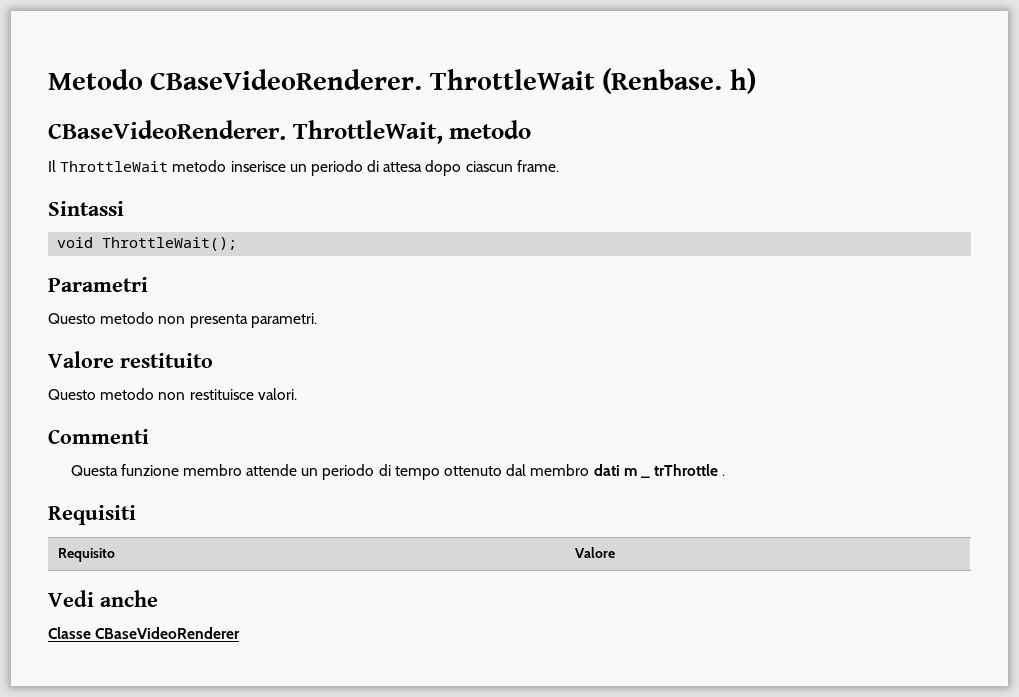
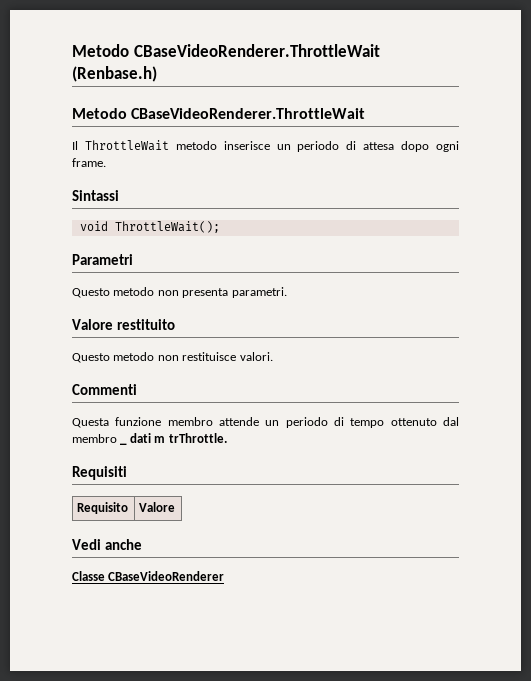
- Metodo CBaseVideoRenderer. ThrottleWait (Renbase. h)
- CBaseVideoRenderer. ThrottleWait, metodo
+ Metodo CBaseVideoRenderer.ThrottleWait (Renbase.h)
+ Metodo CBaseVideoRenderer.ThrottleWait
- Il ThrottleWait metodo inserisce un periodo di attesa dopo ciascun frame.
+ Il ThrottleWait metodo inserisce un periodo di attesa dopo ogni frame.
- Questa funzione membro attende un periodo di tempo ottenuto dal membro dati m _ trThrottle .
+ Questa funzione membro attende un periodo di tempo ottenuto dal membro _ dati m trThrottle.

